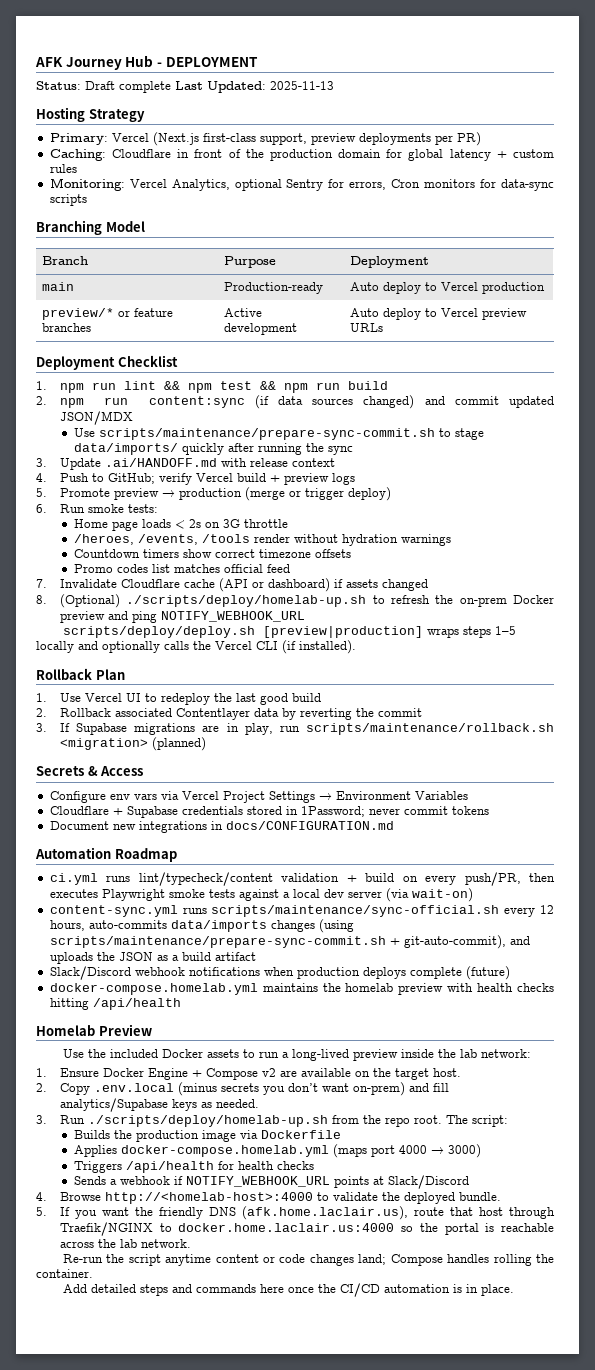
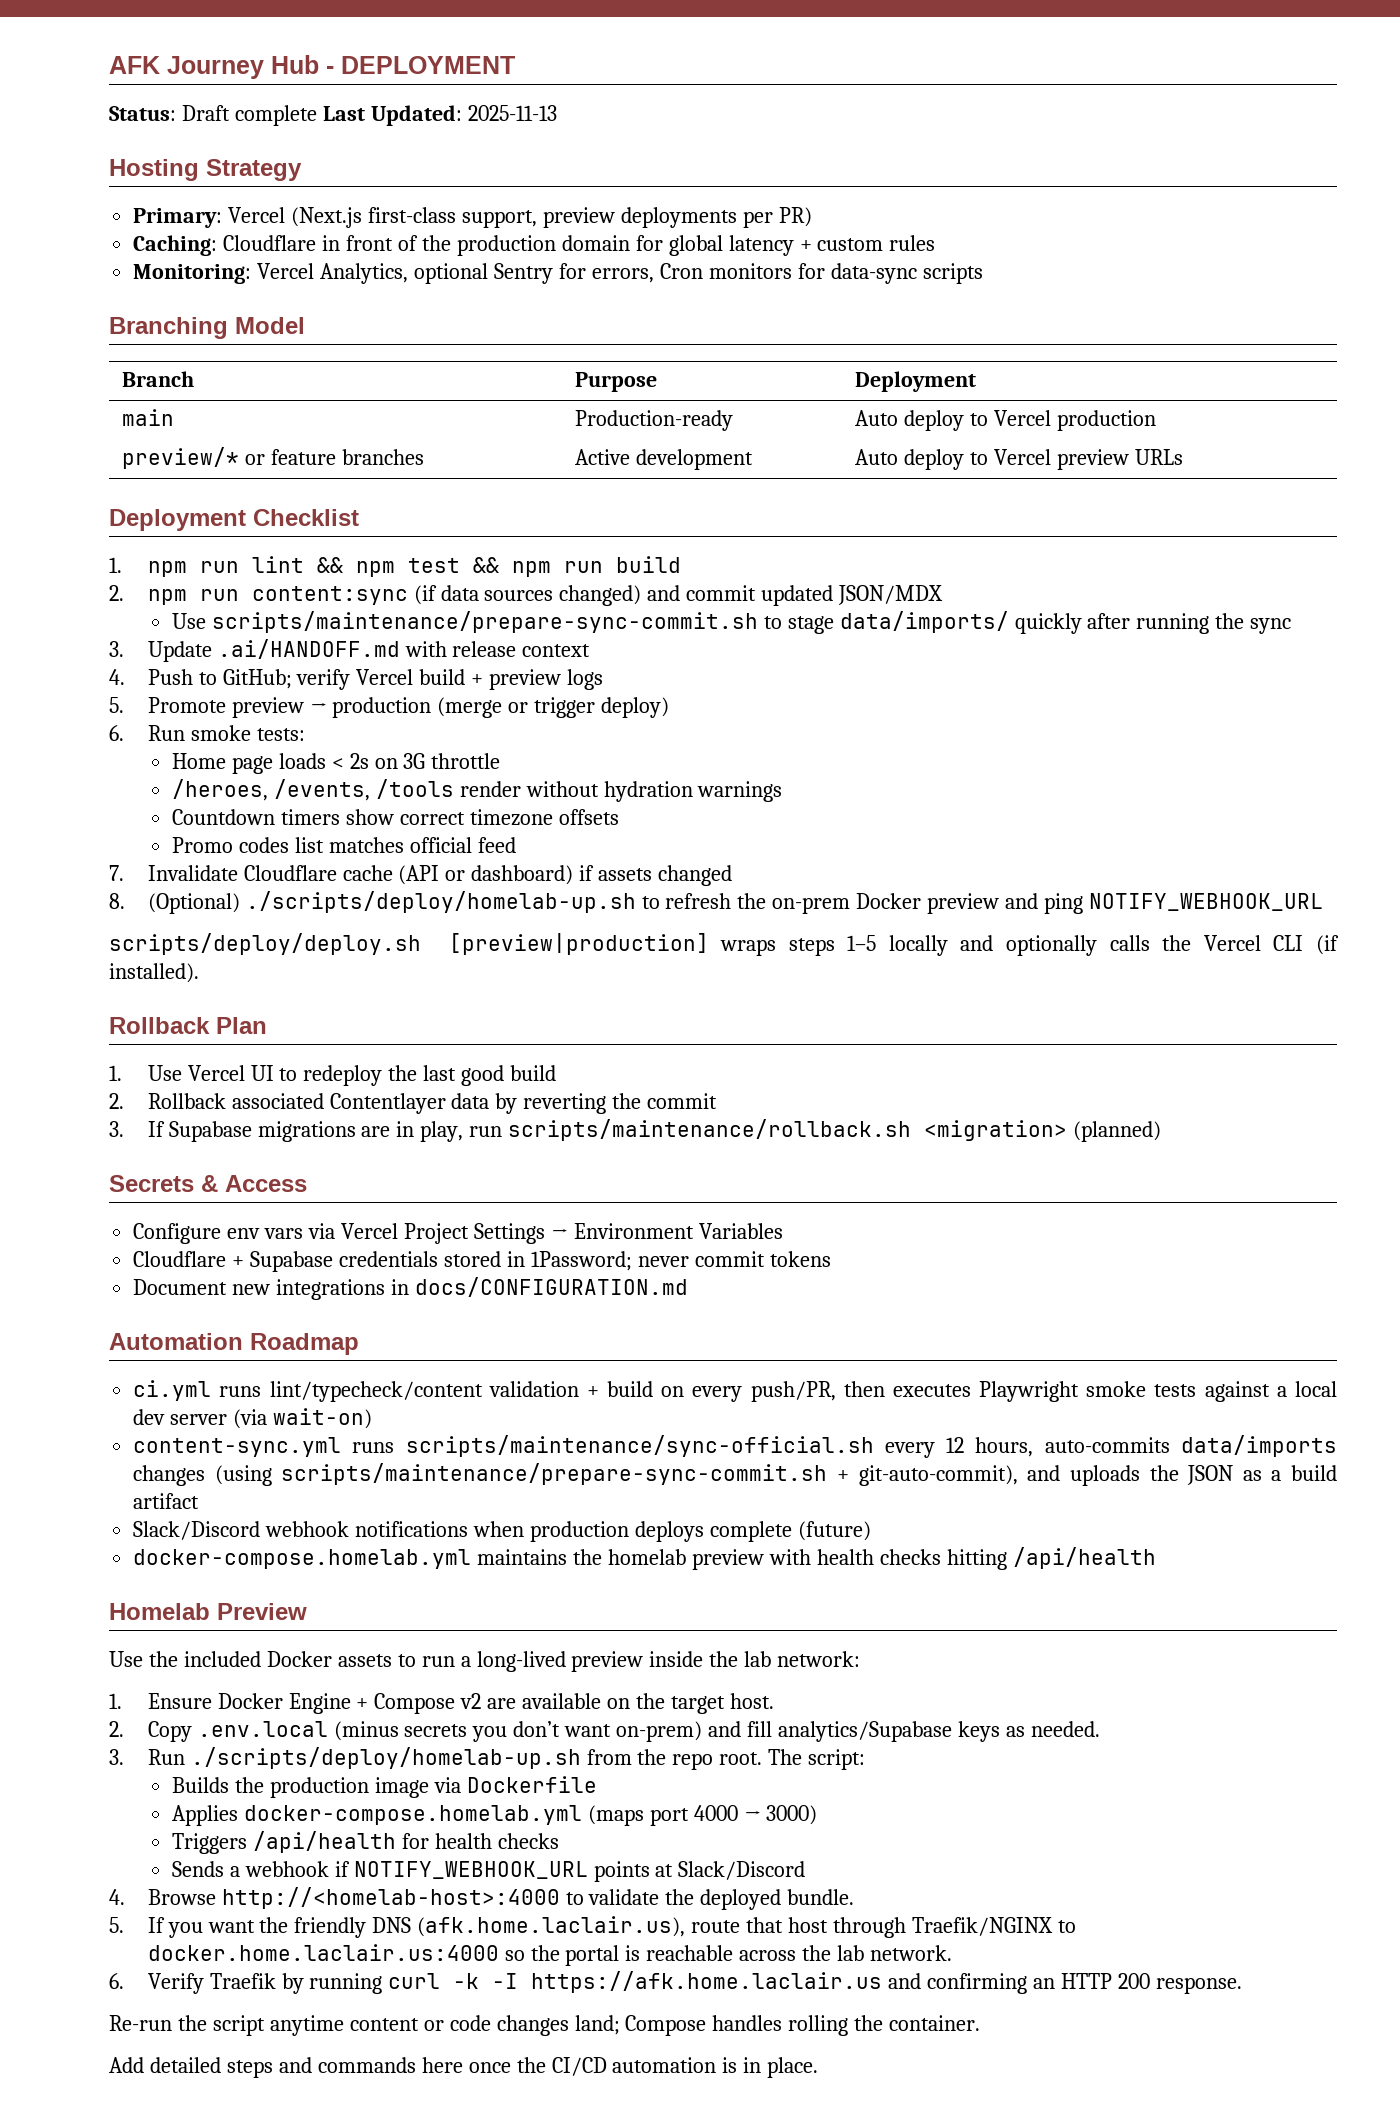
+ 6. Verify Traefik by running curl -k -I https://afk.home.laclair.us and confirming an HTTP 200 response.

